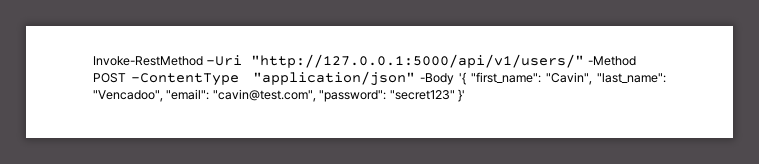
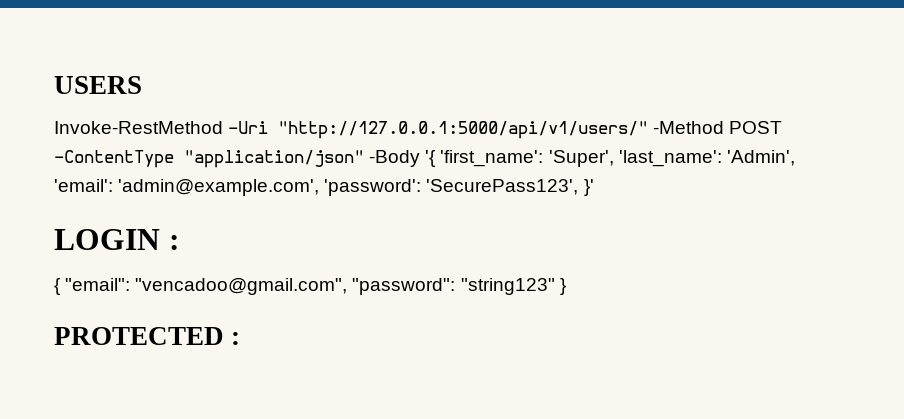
+ USERS
- Invoke-RestMethod -Uri "http://127.0.0.1:5000/api/v1/users/" -Method POST -ContentType "application/json" -Body '{ "first_name": "Cavin", "last_name": "Vencadoo", "email": "cavin@test.com", "password": "secret123" }'
+ Invoke-RestMethod -Uri "http://127.0.0.1:5000/api/v1/users/" -Method POST -ContentType "application/json" -Body '{ 'first_name': 'Super', 'last_name': 'Admin', 'email': 'admin@example.com', 'password': 'SecurePass123', }'
+ LOGIN :
+ { "email": "vencadoo@gmail.com", "password": "string123" }
+ PROTECTED :

